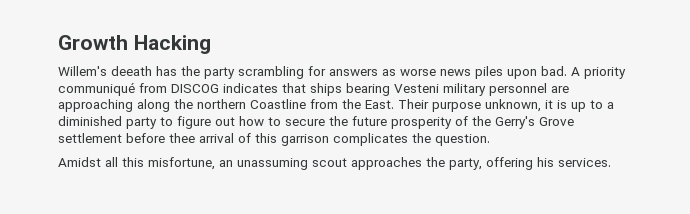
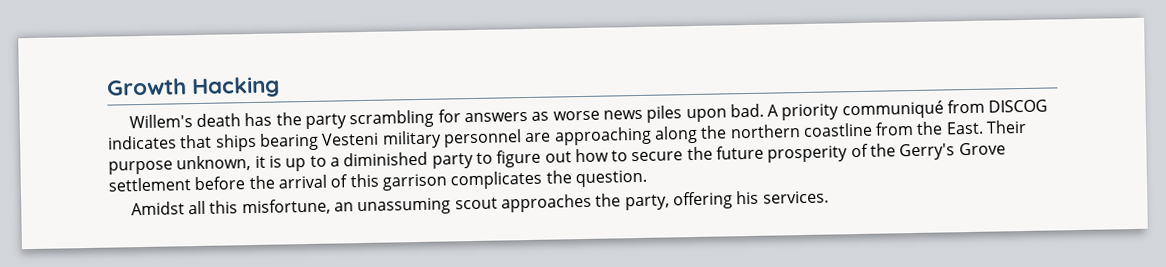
- Willem's deeath has the party scrambling for answers as worse news piles upon bad.
+ Willem's death has the party scrambling for answers as worse news piles upon bad.
- A priority communiqué from DISCOG indicates that ships bearing Vesteni military personnel are approaching along the northern Coastline from the East.
+ A priority communiqué from DISCOG indicates that ships bearing Vesteni military personnel are approaching along the northern coastline from the East.
- Their purpose unknown, it is up to a diminished party to figure out how to secure the future prosperity of the Gerry's Grove settlement before thee arrival of this garrison complicates the question.
+ Their purpose unknown, it is up to a diminished party to figure out how to secure the future prosperity of the Gerry's Grove settlement before the arrival of this garrison complicates the question.

